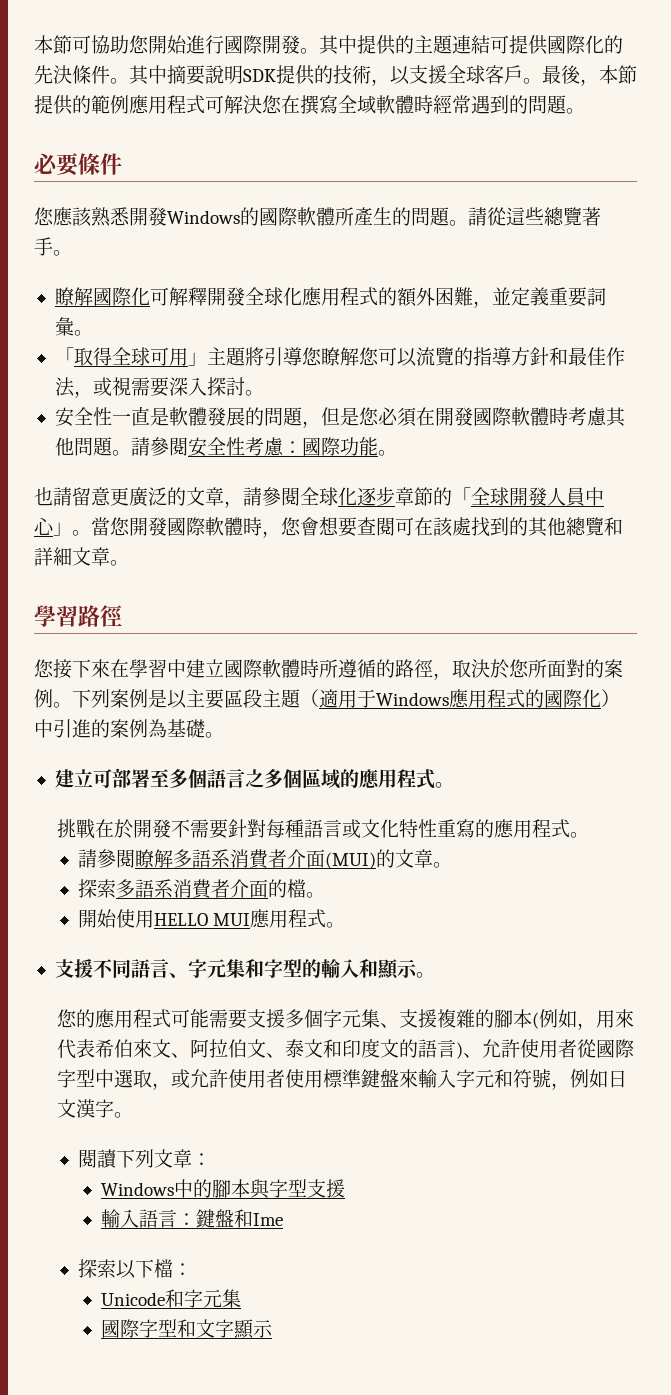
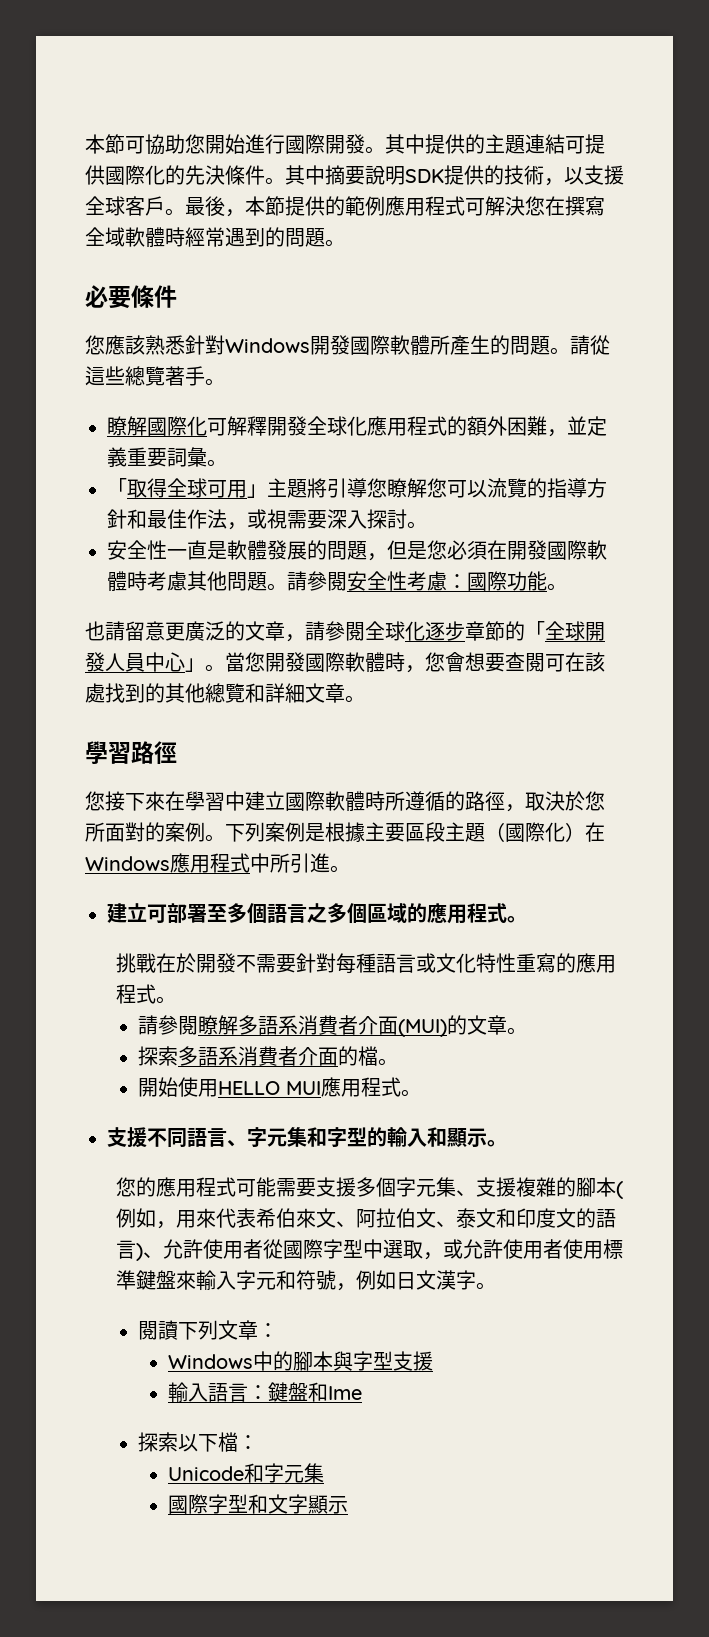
- 您應該熟悉開發Windows的國際軟體所產生的問題。
+ 您應該熟悉針對Windows開發國際軟體所產生的問題。
- 下列案例是以主要區段主題（適用于Windows應用程式的國際化）中引進的案例為基礎。
+ 下列案例是根據主要區段主題（國際化）在Windows應用程式中所引進。

